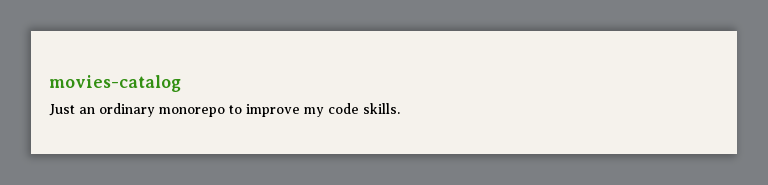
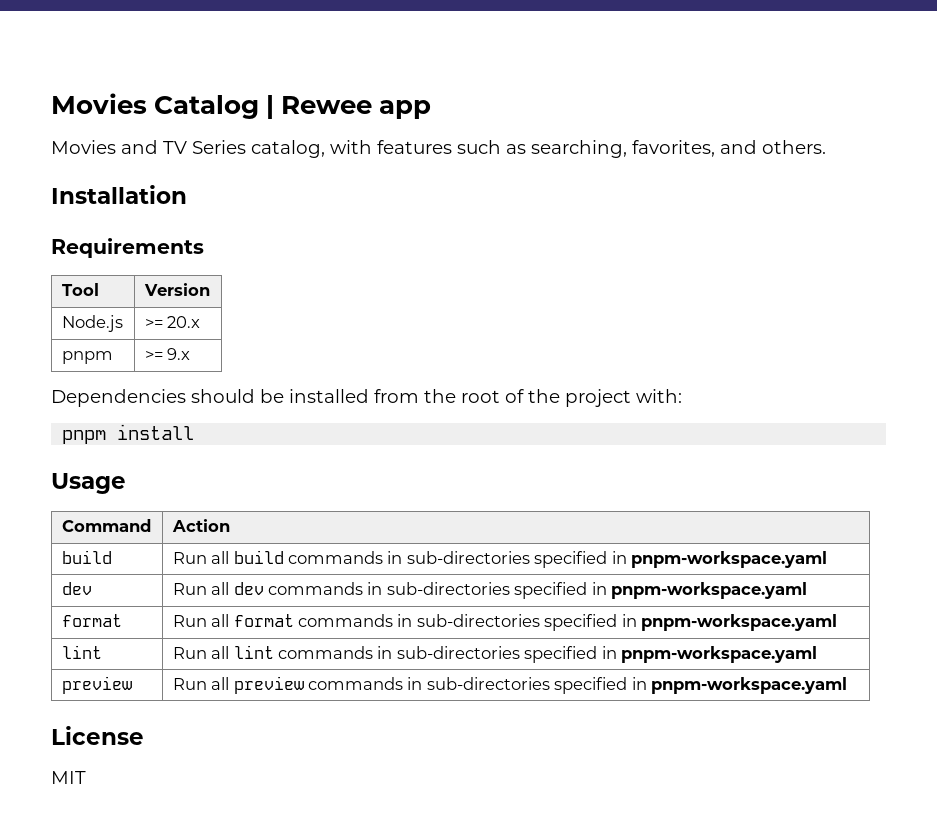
- movies-catalog
- Just an ordinary monorepo to improve my code skills.
+ Movies Catalog | Rewee app
+ Movies and TV Series catalog, with features such as searching, favorites, and others.
+ Installation
+ Requirements
+ Tool | Version
+ Node.js | >= 20.x
+ pnpm | >= 9.x
+ Dependencies should be installed from the root of the project with:
+ pnpm install
+ Usage
+ Command | Action
+ build | Run all build commands in sub-directories specified in pnpm-workspace.yaml
+ dev | Run all dev commands in sub-directories specified in pnpm-workspace.yaml
+ format | Run all format commands in sub-directories specified in pnpm-workspace.yaml
+ lint | Run all lint commands in sub-directories specified in pnpm-workspace.yaml
+ preview | Run all preview commands in sub-directories specified in pnpm-workspace.yaml
+ License
+ MIT

